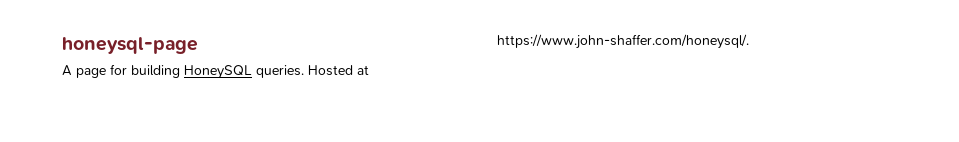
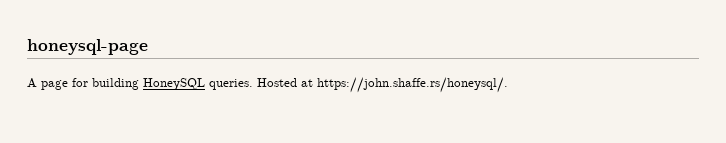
- Hosted at https://www.john-shaffer.com/honeysql/.
+ Hosted at https://john.shaffe.rs/honeysql/.

